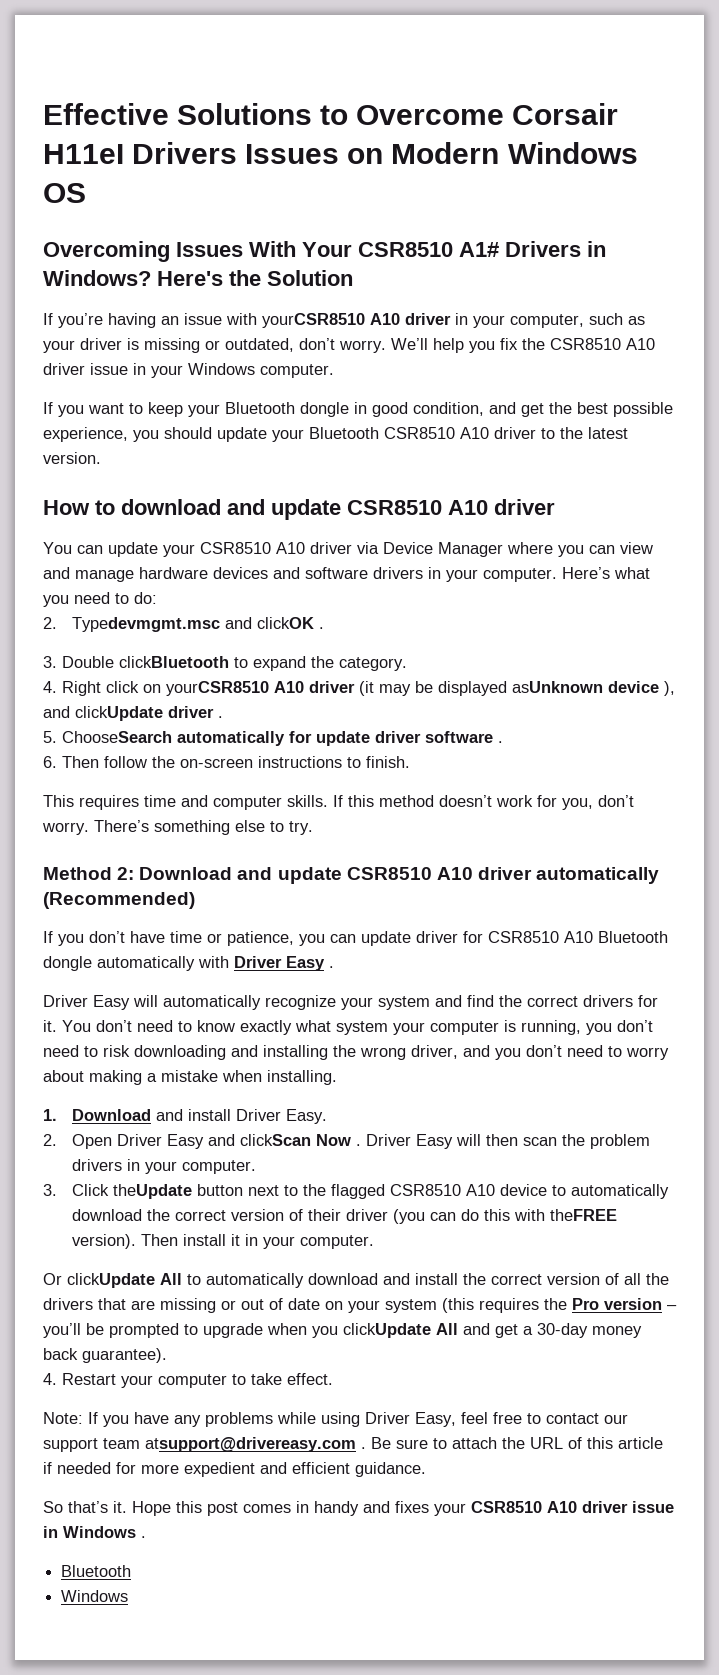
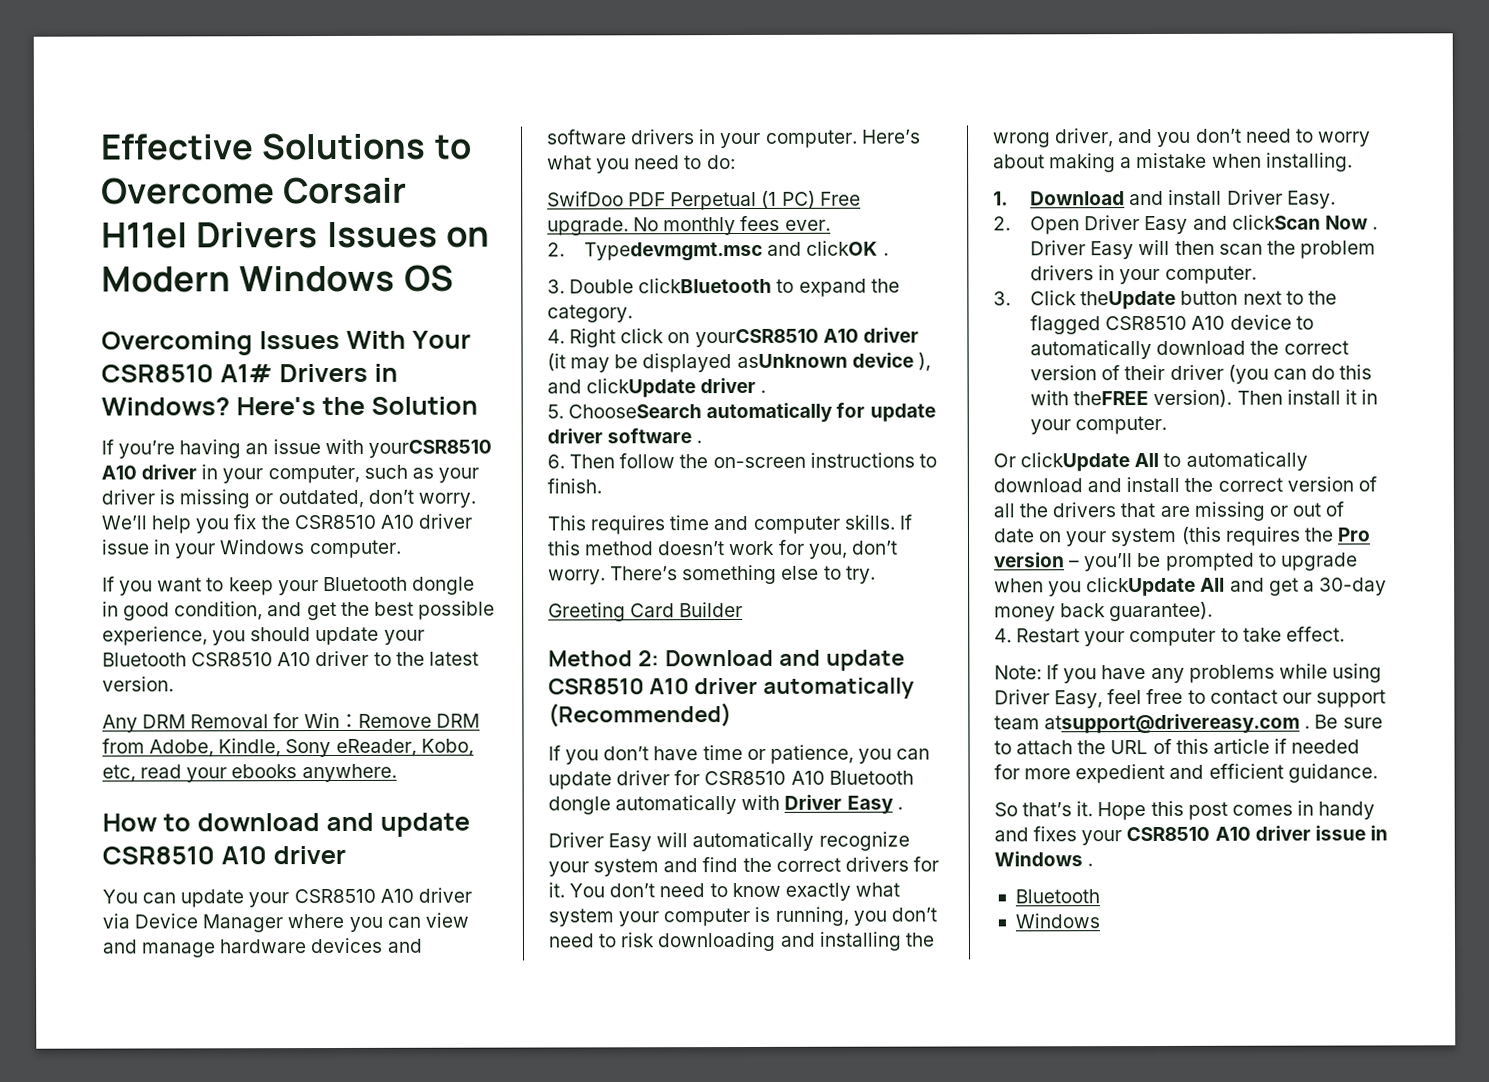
+ Any DRM Removal for Win：Remove DRM from Adobe, Kindle, Sony eReader, Kobo, etc, read your ebooks anywhere.
+ SwifDoo PDF Perpetual (1 PC) Free upgrade. No monthly fees ever.
+ Greeting Card Builder

